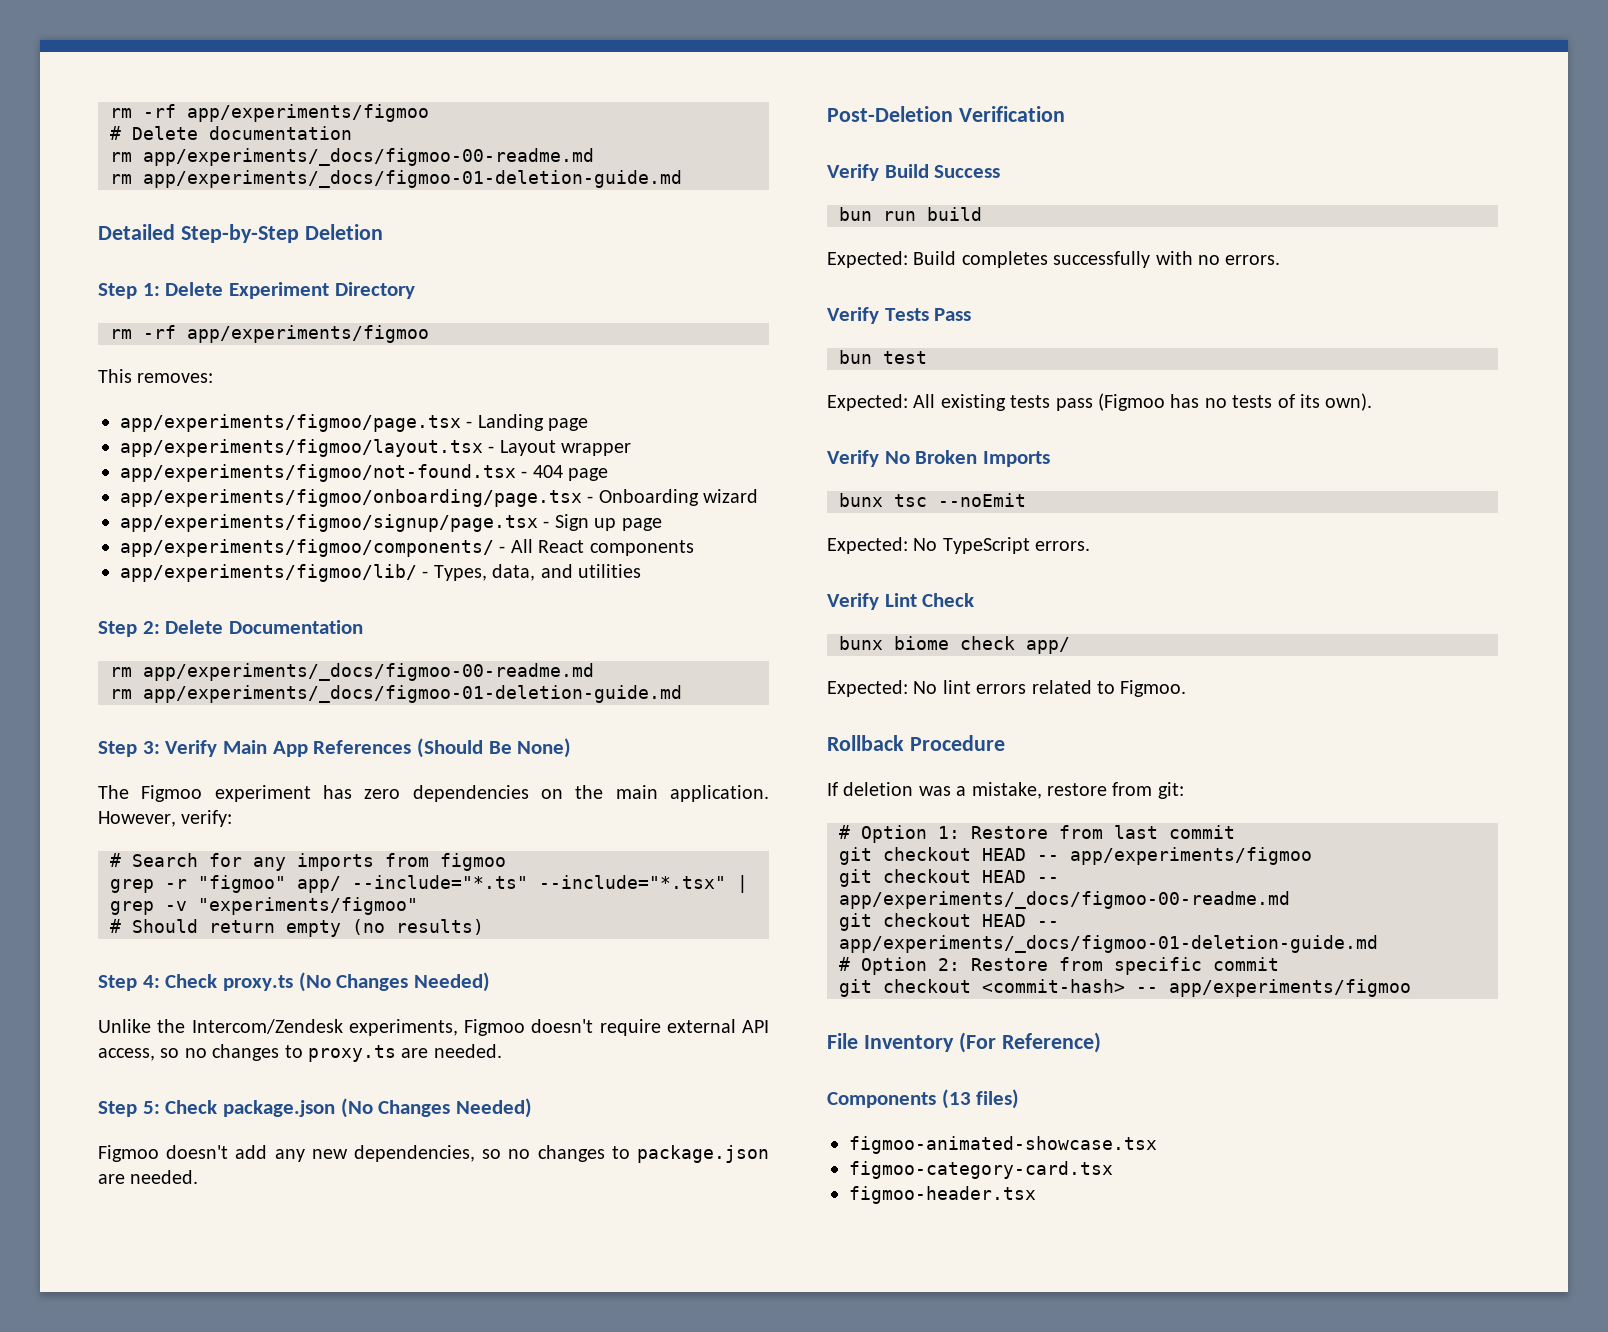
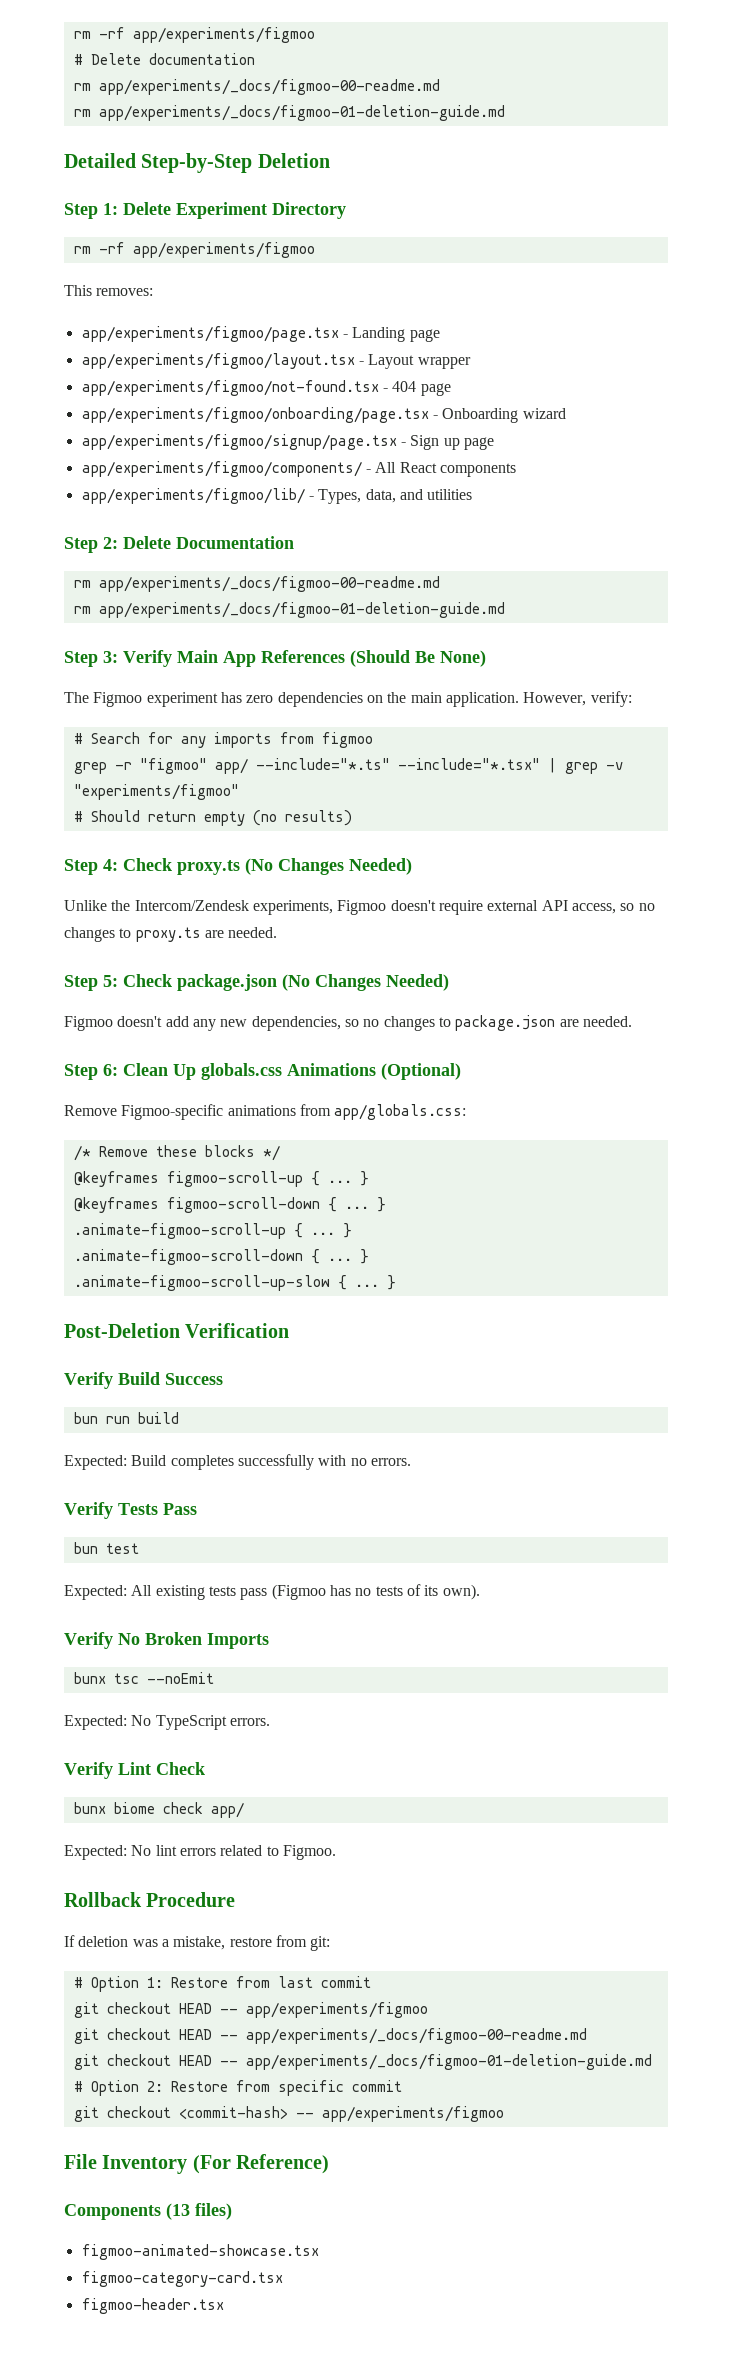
+ Step 6: Clean Up globals.css Animations (Optional)
+ Remove Figmoo-specific animations from app/globals.css:
+ /* Remove these blocks */
+ @keyframes figmoo-scroll-up { ... }
+ @keyframes figmoo-scroll-down { ... }
+ .animate-figmoo-scroll-up { ... }
+ .animate-figmoo-scroll-down { ... }
+ .animate-figmoo-scroll-up-slow { ... }

